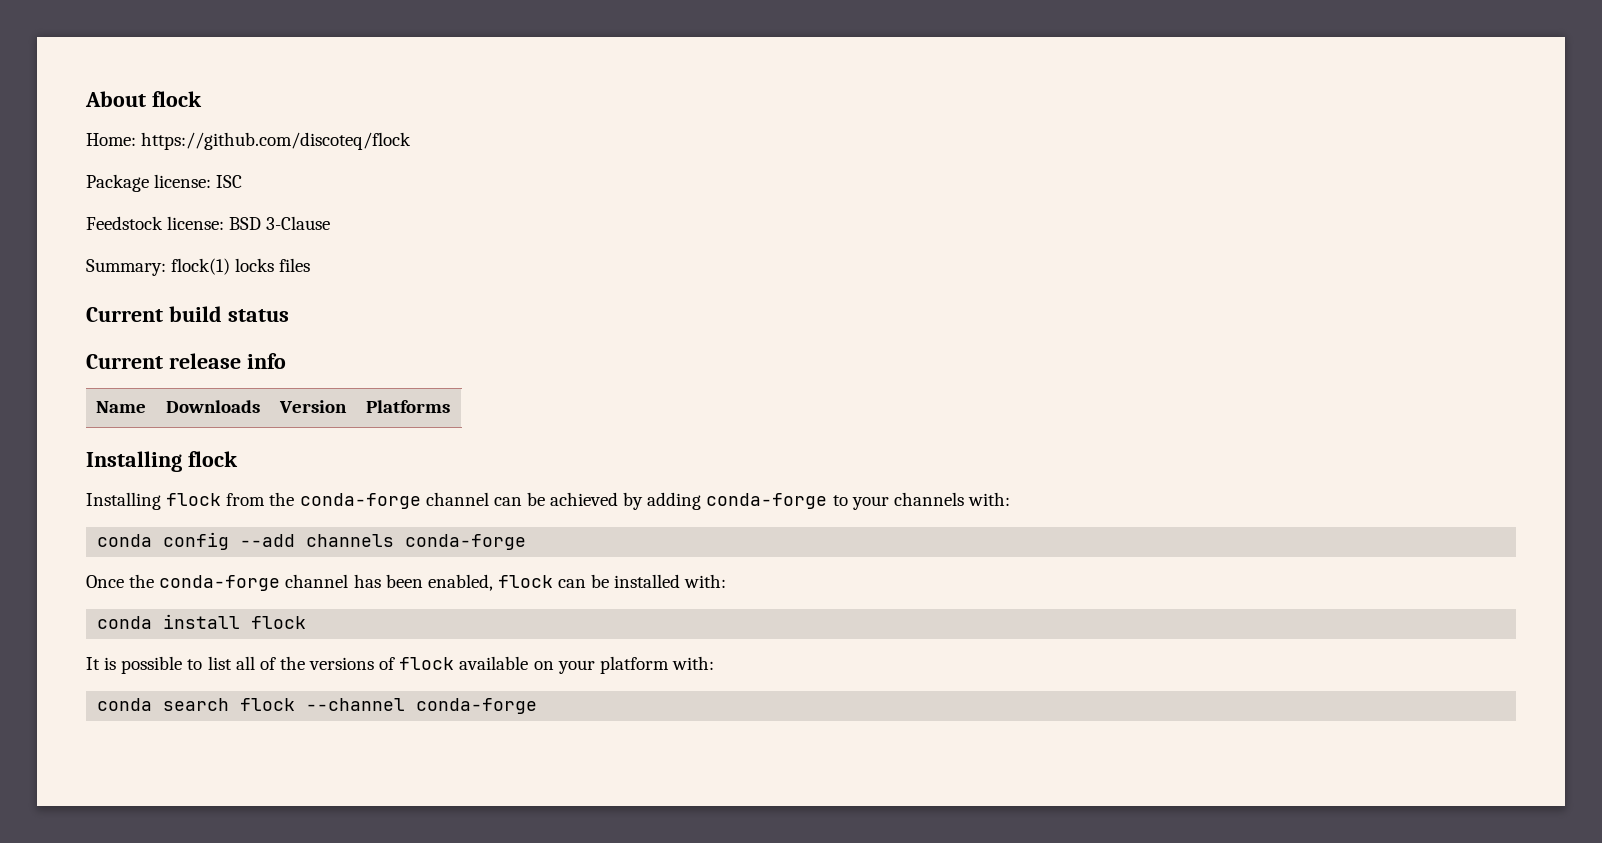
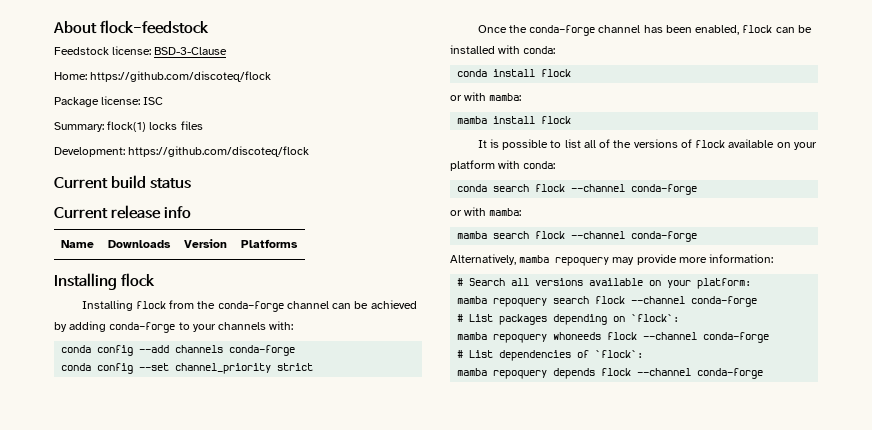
- About flock
+ About flock-feedstock
+ Feedstock license: BSD-3-Clause
- Feedstock license: BSD 3-Clause
+ Development: https://github.com/discoteq/flock
+ conda config --set channel_priority strict
- Once the conda-forge channel has been enabled, flock can be installed with:
+ Once the conda-forge channel has been enabled, flock can be installed with conda:
  conda install flock
+ or with mamba:
+ mamba install flock
- It is possible to list all of the versions of flock available on your platform with:
+ It is possible to list all of the versions of flock available on your platform with conda:
  conda search flock --channel conda-forge
+ or with mamba:
+ mamba search flock --channel conda-forge
+ Alternatively, mamba repoquery may provide more information:
+ # Search all versions available on your platform:
+ mamba repoquery search flock --channel conda-forge
+ # List packages depending on `flock`:
+ mamba repoquery whoneeds flock --channel conda-forge
+ # List dependencies of `flock`:
+ mamba repoquery depends flock --channel conda-forge

